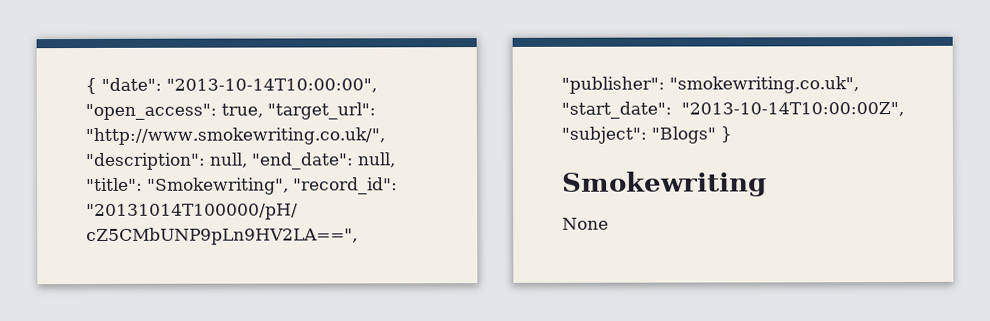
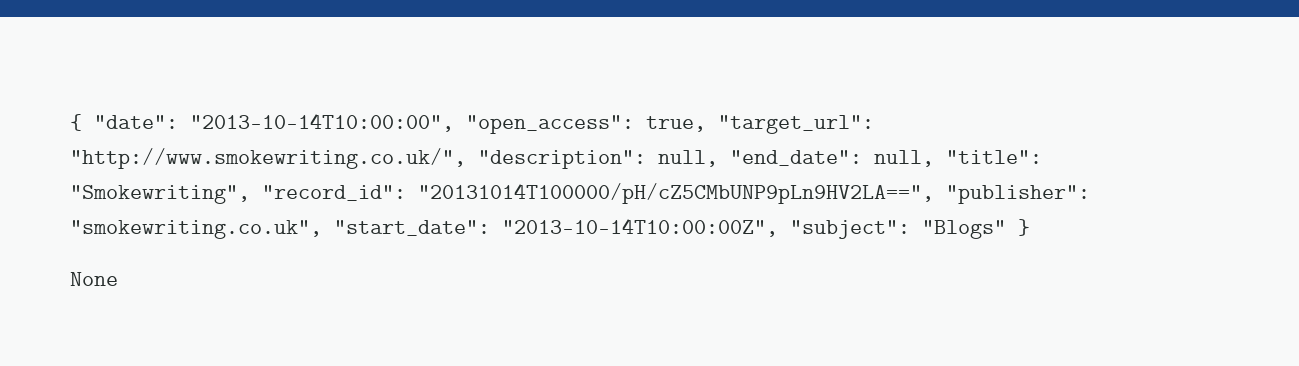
- Smokewriting

